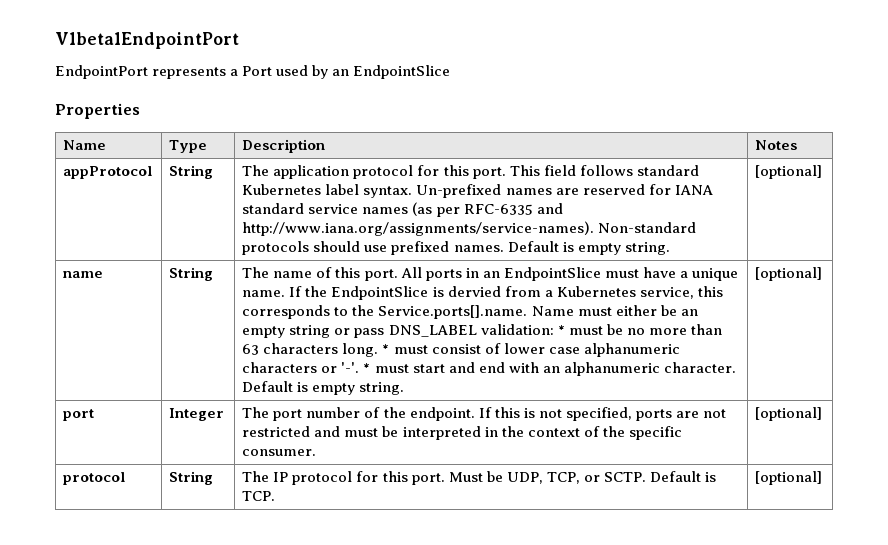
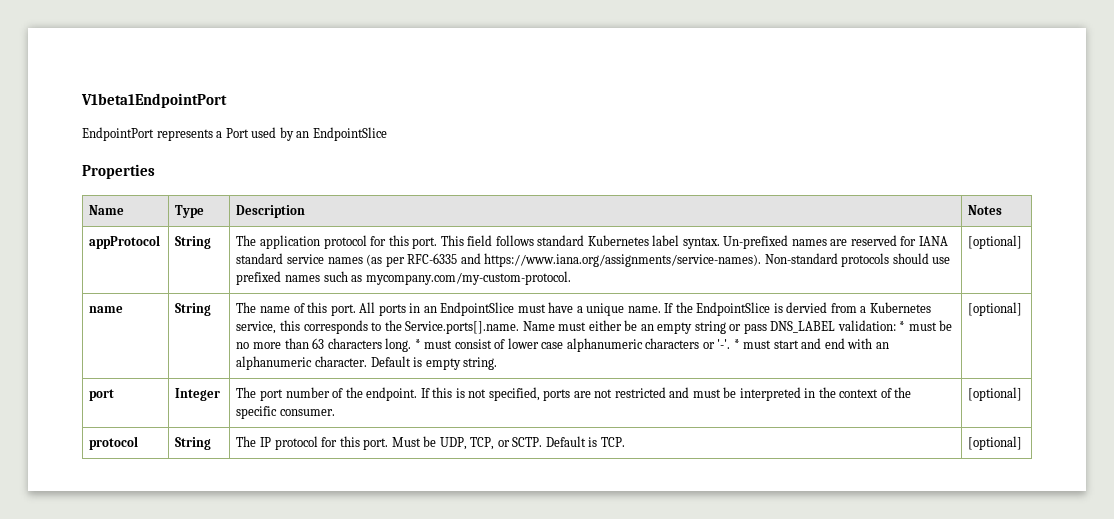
- appProtocol | String | The application protocol for this port. This field follows standard Kubernetes label syntax. Un-prefixed names are reserved for IANA standard service names (as per RFC-6335 and http://www.iana.org/assignments/service-names). Non-standard protocols should use prefixed names. Default is empty string. | [optional]
+ appProtocol | String | The application protocol for this port. This field follows standard Kubernetes label syntax. Un-prefixed names are reserved for IANA standard service names (as per RFC-6335 and https://www.iana.org/assignments/service-names). Non-standard protocols should use prefixed names such as mycompany.com/my-custom-protocol. | [optional]

